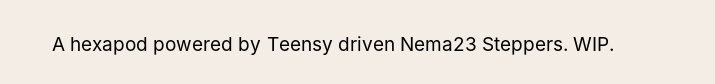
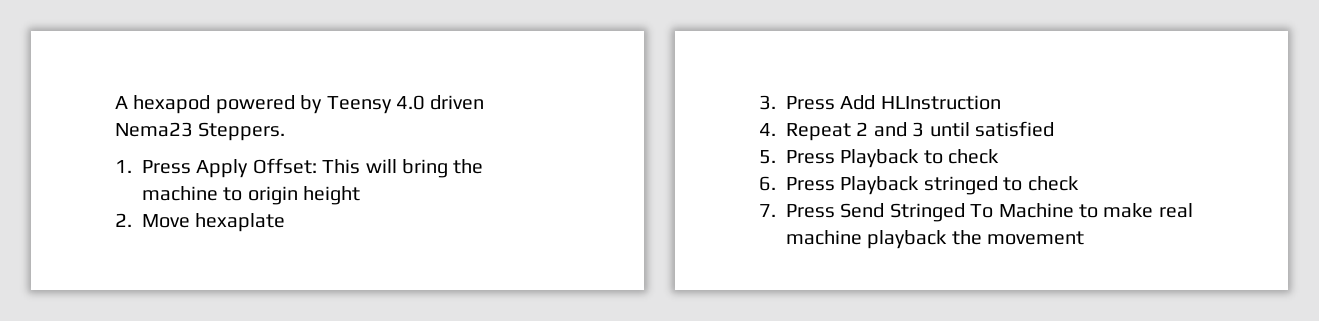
- A hexapod powered by Teensy driven Nema23 Steppers. WIP.
+ A hexapod powered by Teensy 4.0 driven Nema23 Steppers.
+ 1. Press Apply Offset: This will bring the machine to origin height
+ 2. Move hexaplate
+ 3. Press Add HLInstruction
+ 4. Repeat 2 and 3 until satisfied
+ 5. Press Playback to check
+ 6. Press Playback stringed to check
+ 7. Press Send Stringed To Machine to make real machine playback the movement

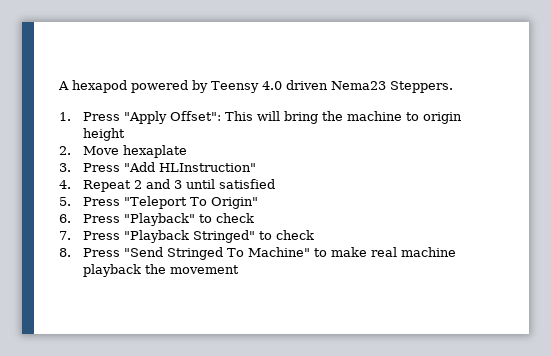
- 1. Press Apply Offset: This will bring the machine to origin height
+ 1. Press "Apply Offset": This will bring the machine to origin height
- 3. Press Add HLInstruction
+ 3. Press "Add HLInstruction"
- 5. Press Playback to check
- 6. Press Playback stringed to check
- 7. Press Send Stringed To Machine to make real machine playback the movement
+ 5. Press "Teleport To Origin"
+ 6. Press "Playback" to check
+ 7. Press "Playback Stringed" to check
+ 8. Press "Send Stringed To Machine" to make real machine playback the movement

